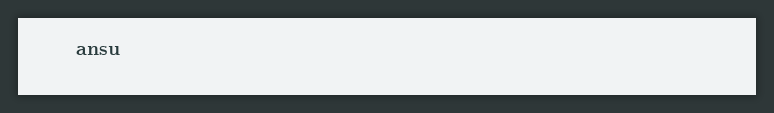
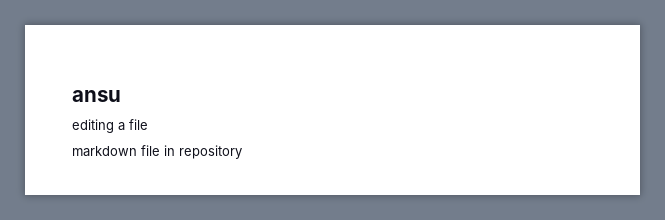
+ editing a file
+ markdown file in repository

